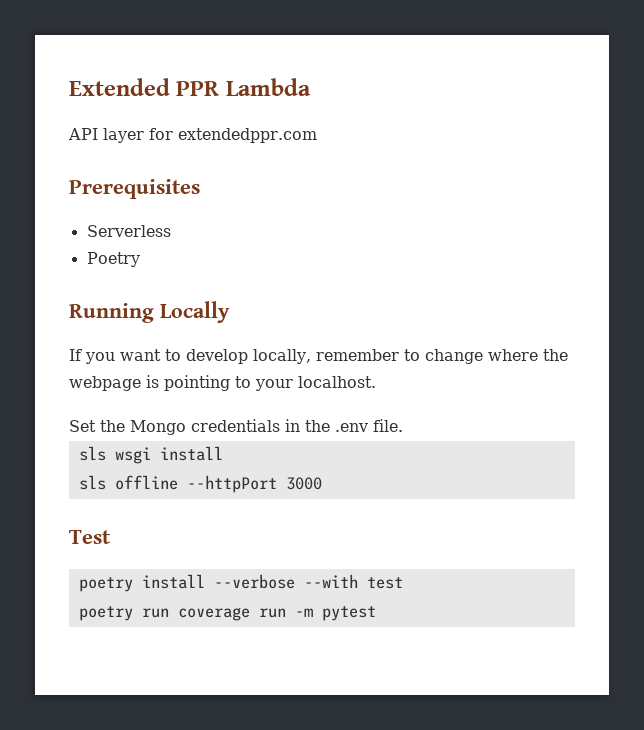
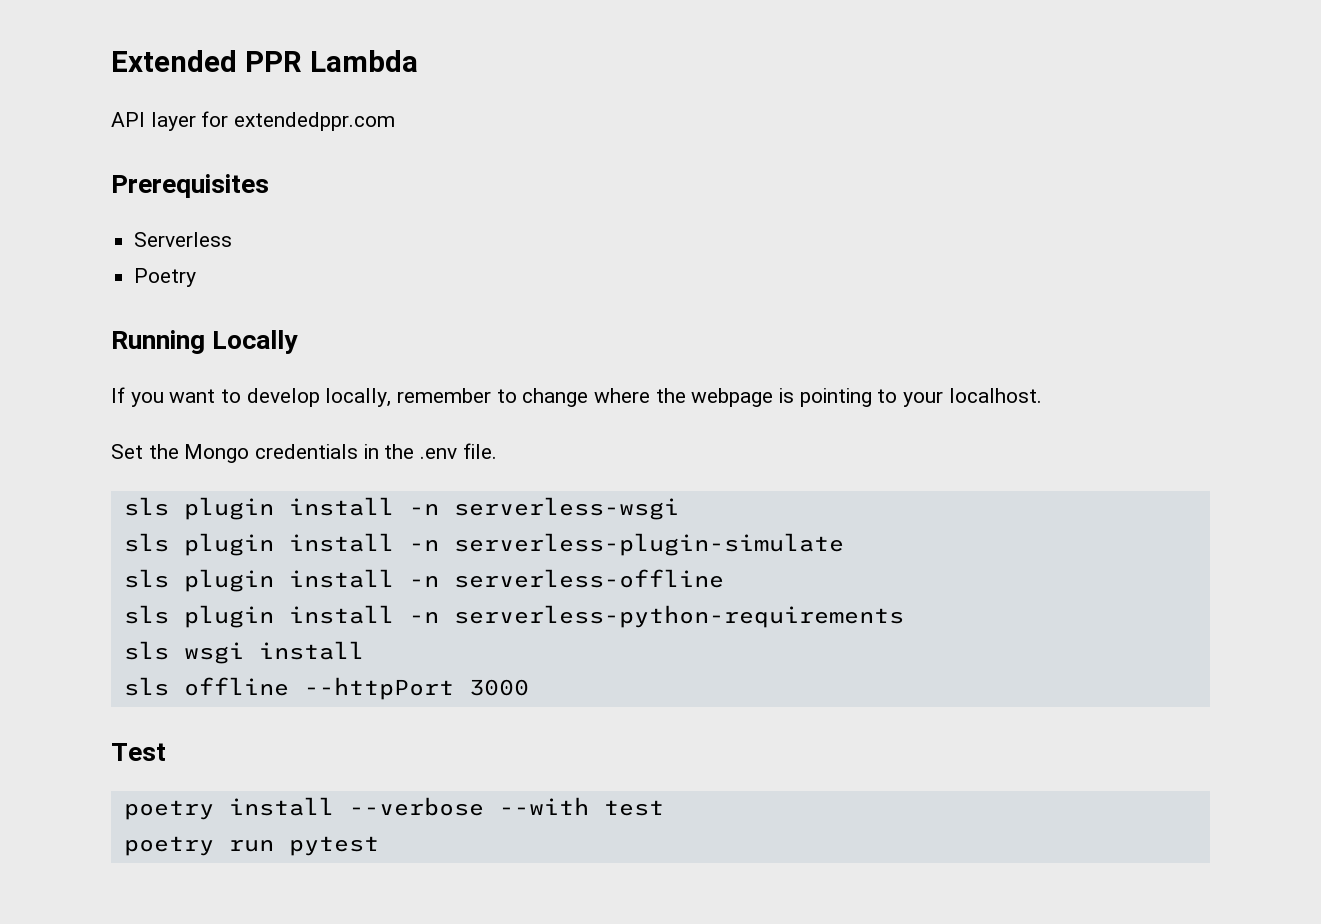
+ sls plugin install -n serverless-wsgi
+ sls plugin install -n serverless-plugin-simulate
+ sls plugin install -n serverless-offline
+ sls plugin install -n serverless-python-requirements
- poetry run coverage run -m pytest
+ poetry run pytest

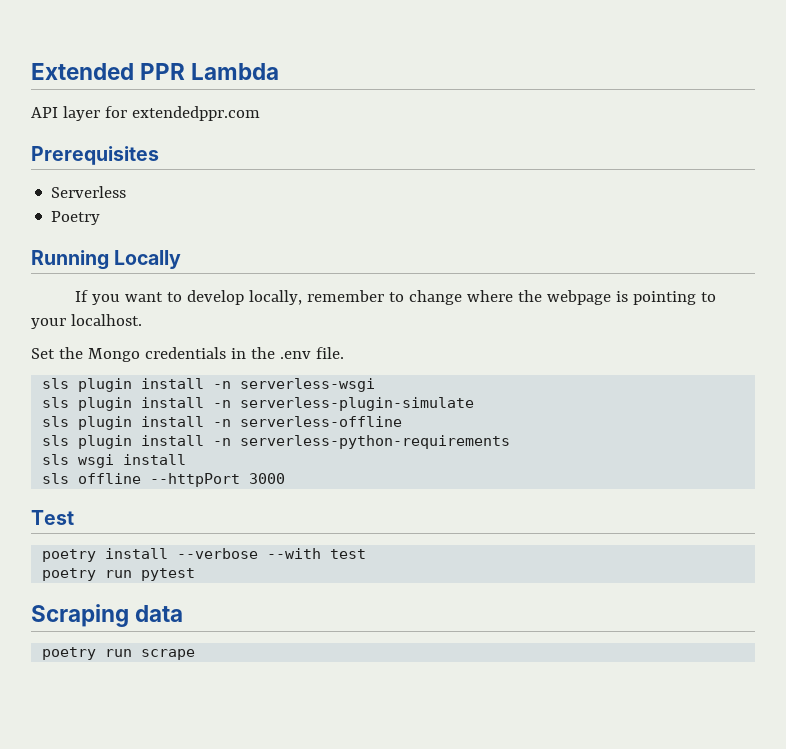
+ Scraping data
+ poetry run scrape

